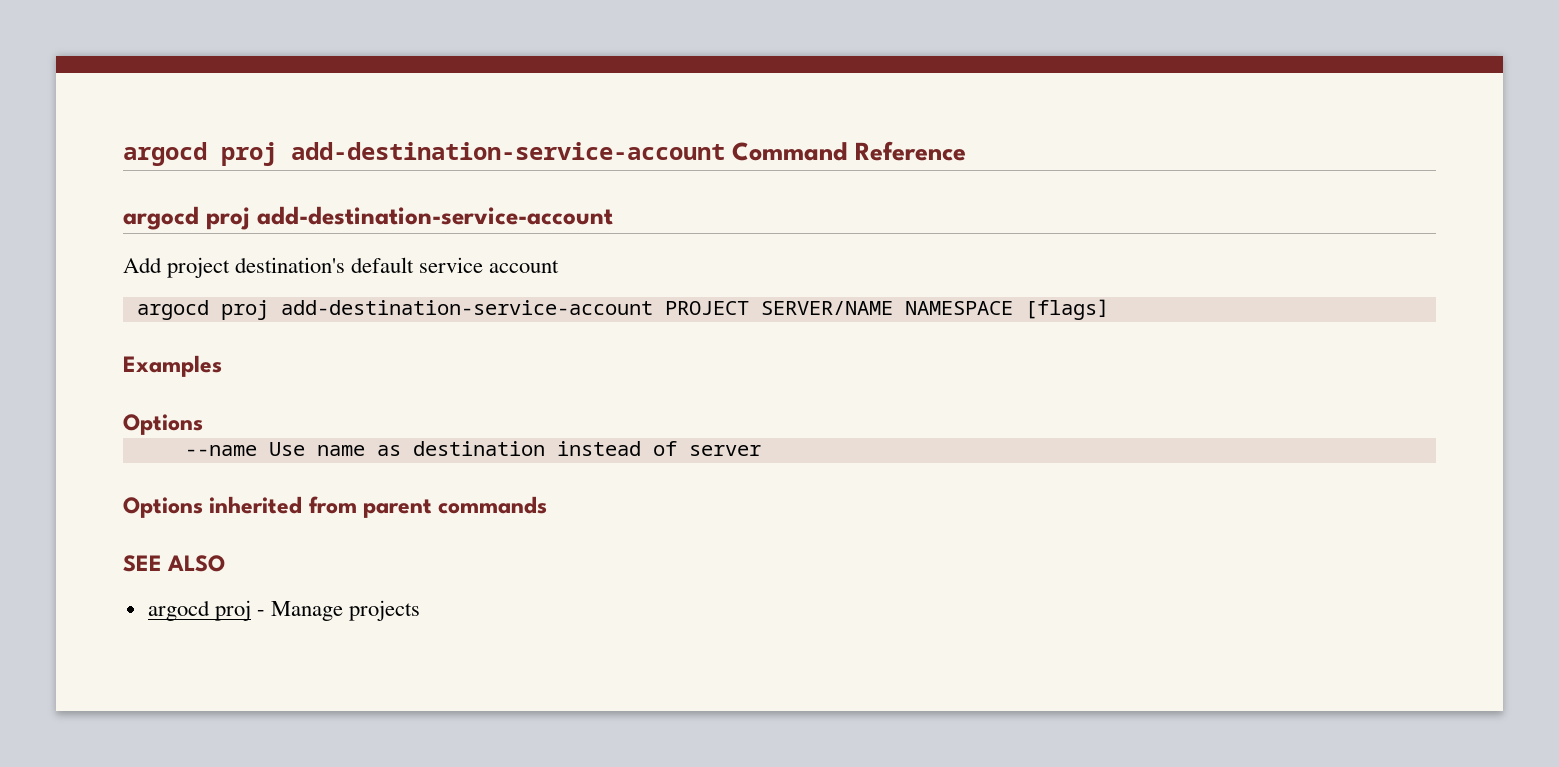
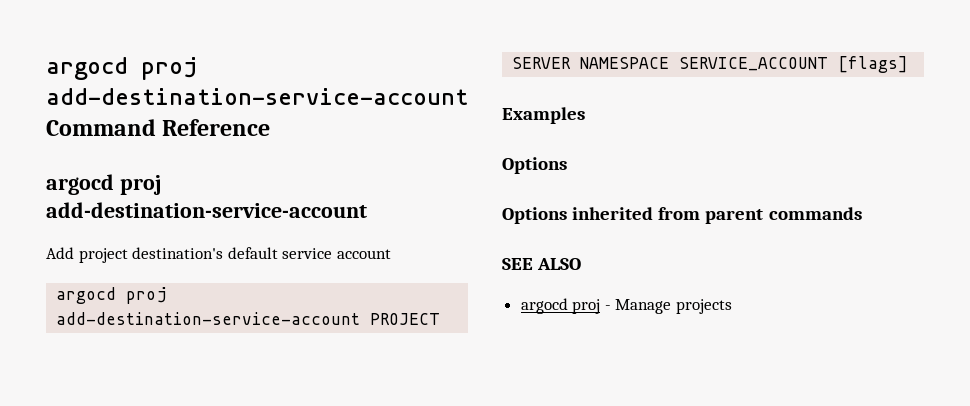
- argocd proj add-destination-service-account PROJECT SERVER/NAME NAMESPACE [flags]
+ argocd proj add-destination-service-account PROJECT SERVER NAMESPACE SERVICE_ACCOUNT [flags]
- --name Use name as destination instead of server

